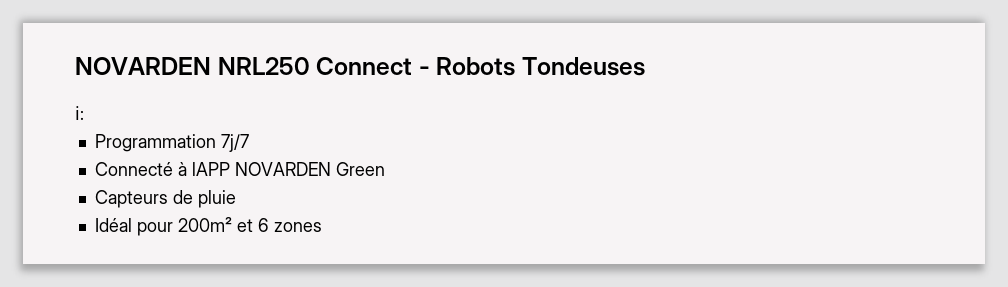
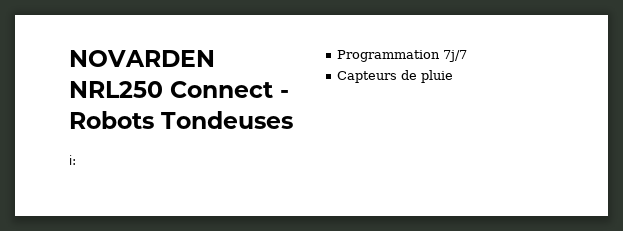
- Connecté à lAPP NOVARDEN Green
  Capteurs de pluie
- Idéal pour 200m² et 6 zones

